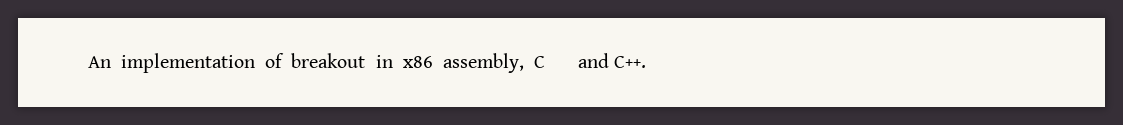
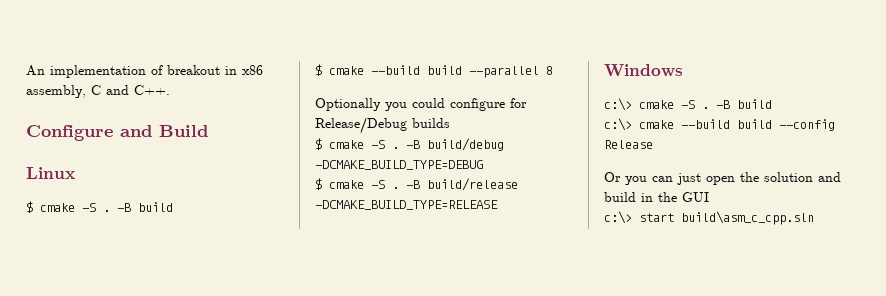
+ Configure and Build
+ Linux
+ $ cmake -S . -B build
+ $ cmake --build build --parallel 8
+ Optionally you could configure for Release/Debug builds
+ $ cmake -S . -B build/debug -DCMAKE_BUILD_TYPE=DEBUG
+ $ cmake -S . -B build/release -DCMAKE_BUILD_TYPE=RELEASE
+ Windows
+ c:\> cmake -S . -B build
+ c:\> cmake --build build --config Release
+ Or you can just open the solution and build in the GUI
+ c:\> start build\asm_c_cpp.sln

